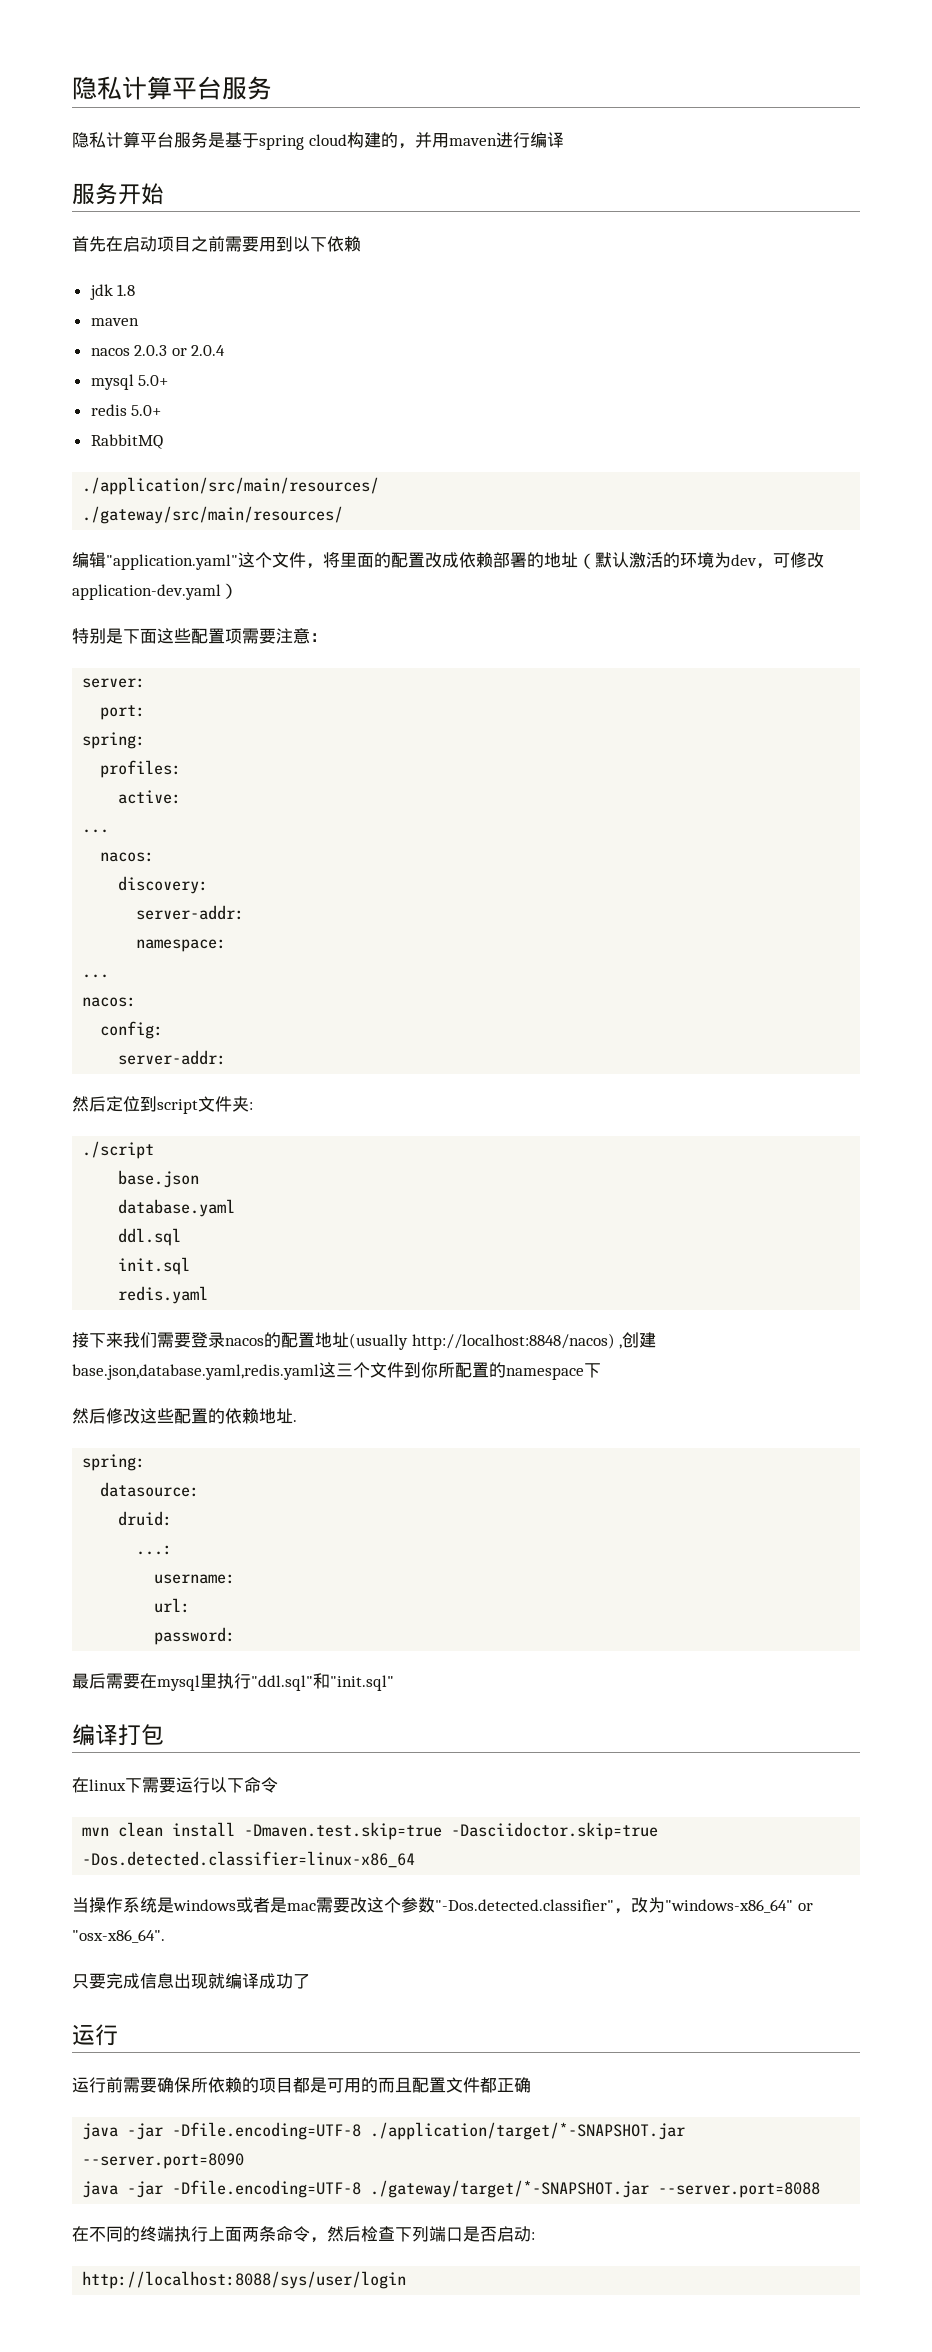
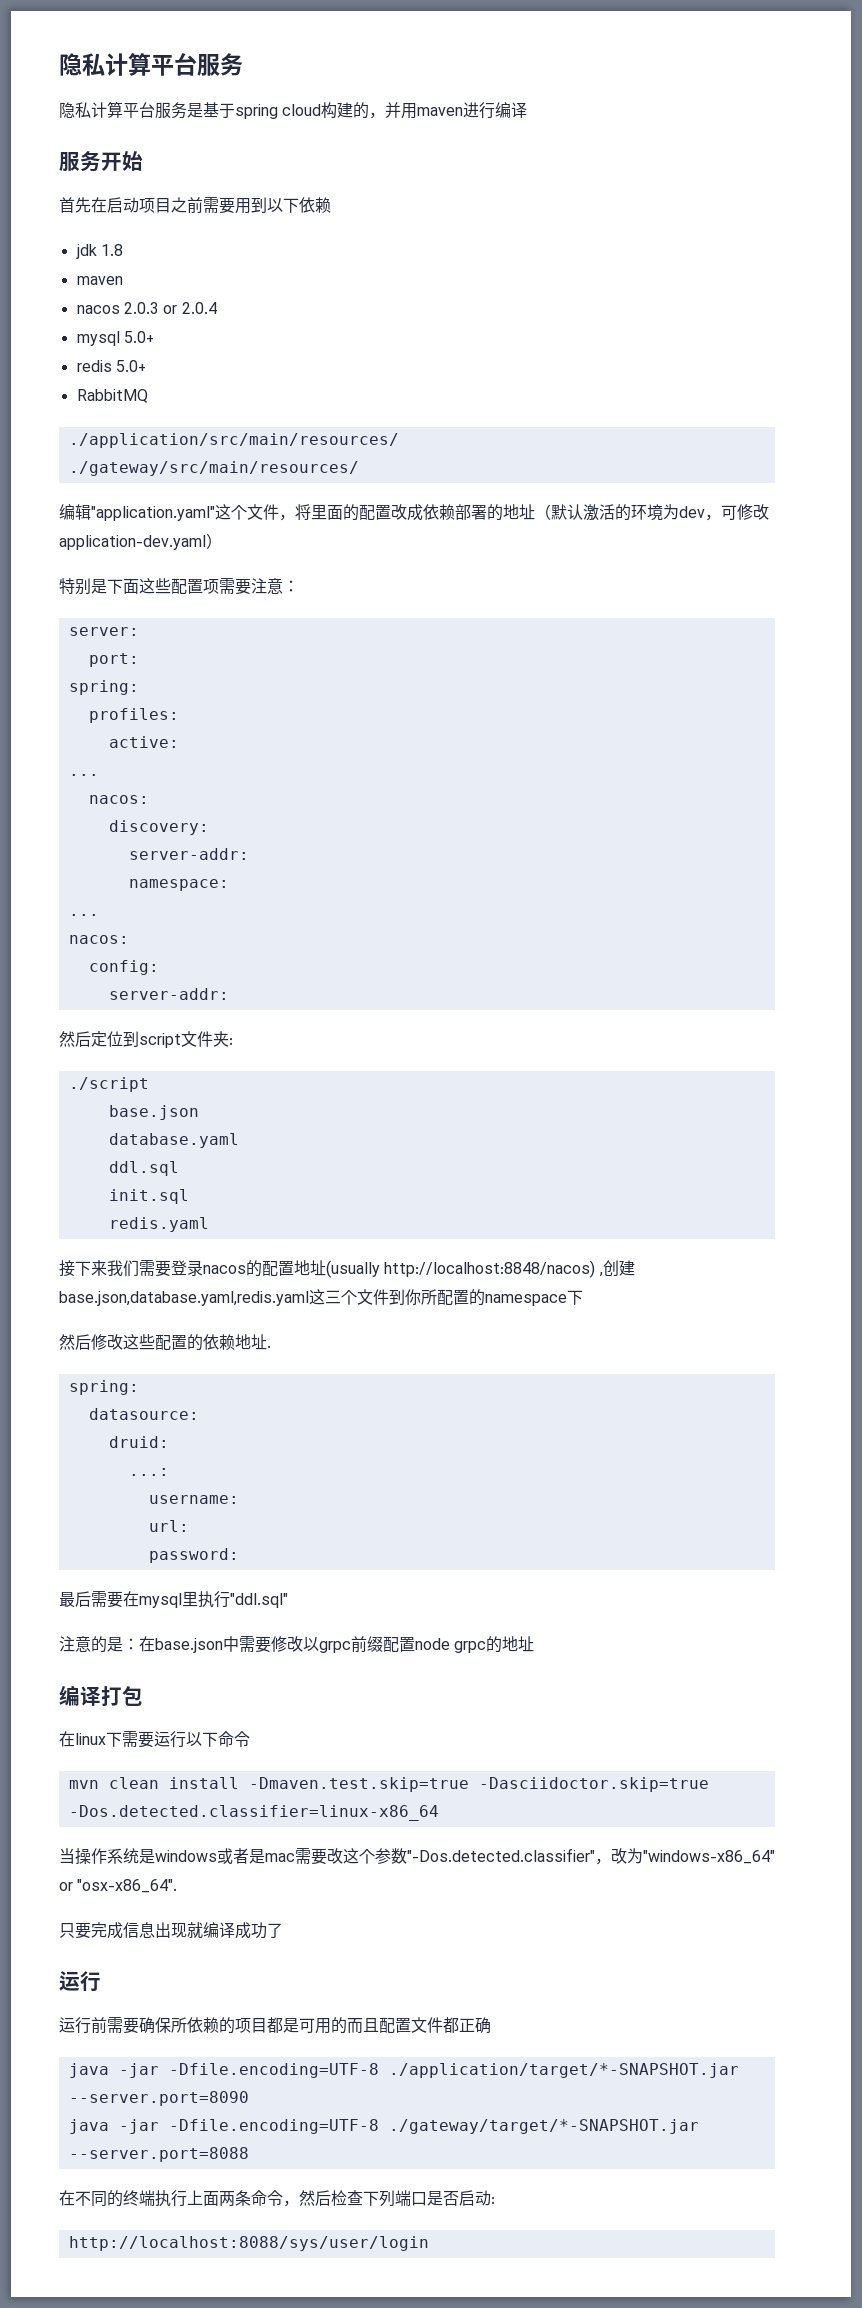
- 最后需要在mysql里执行"ddl.sql"和"init.sql"
+ 最后需要在mysql里执行"ddl.sql"
+ 注意的是：在base.json中需要修改以grpc前缀配置node grpc的地址

